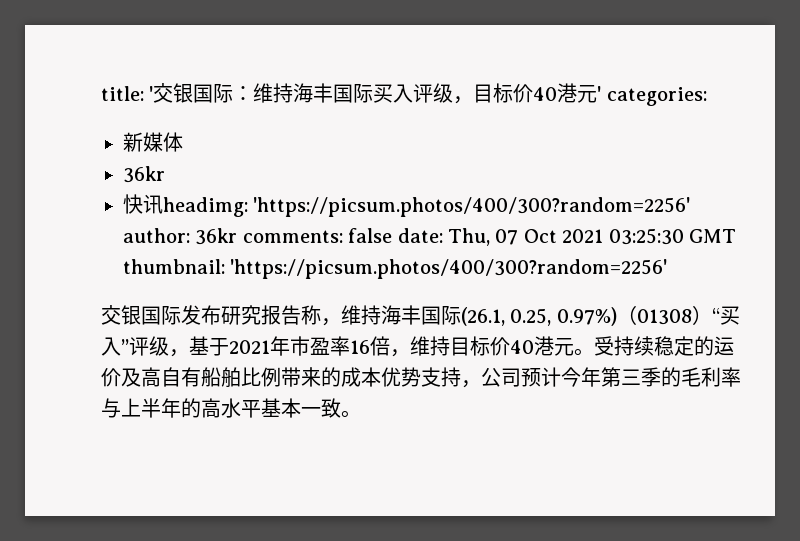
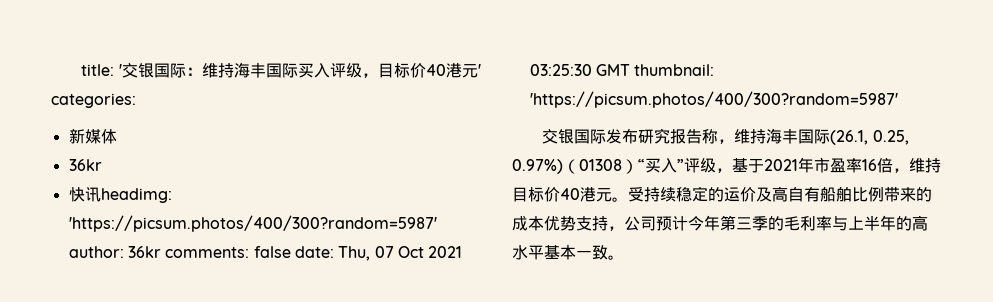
- 快讯headimg: 'https://picsum.photos/400/300?random=2256' author: 36kr comments: false date: Thu, 07 Oct 2021 03:25:30 GMT thumbnail: 'https://picsum.photos/400/300?random=2256'
+ 快讯headimg: 'https://picsum.photos/400/300?random=5987' author: 36kr comments: false date: Thu, 07 Oct 2021 03:25:30 GMT thumbnail: 'https://picsum.photos/400/300?random=5987'

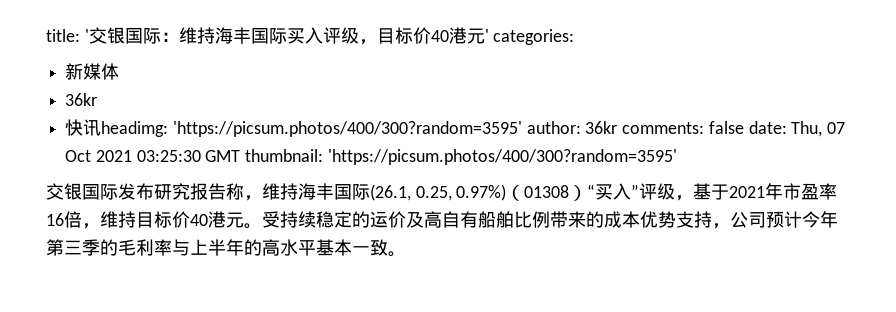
- 快讯headimg: 'https://picsum.photos/400/300?random=5987' author: 36kr comments: false date: Thu, 07 Oct 2021 03:25:30 GMT thumbnail: 'https://picsum.photos/400/300?random=5987'
+ 快讯headimg: 'https://picsum.photos/400/300?random=3595' author: 36kr comments: false date: Thu, 07 Oct 2021 03:25:30 GMT thumbnail: 'https://picsum.photos/400/300?random=3595'

